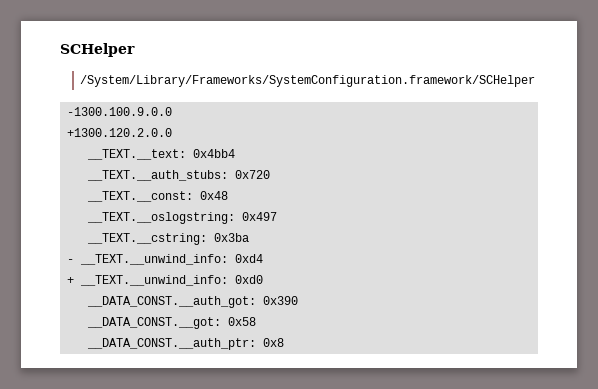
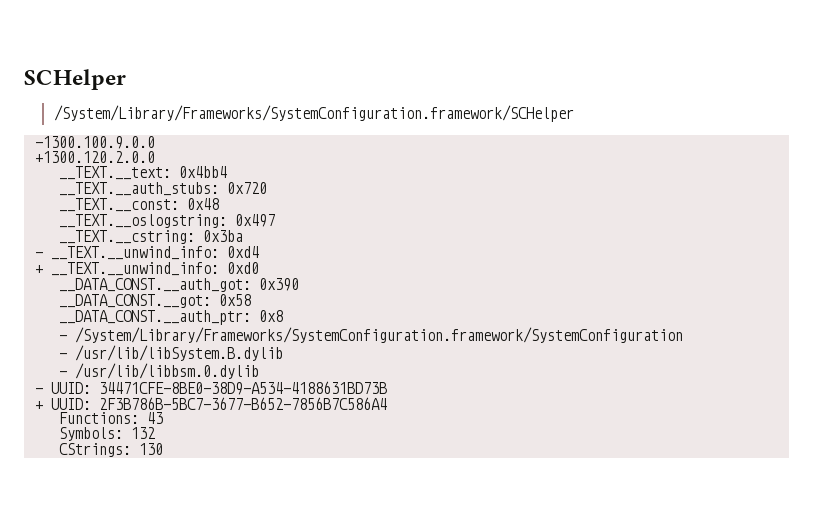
+ - /System/Library/Frameworks/SystemConfiguration.framework/SystemConfiguration
+ - /usr/lib/libSystem.B.dylib
+ - /usr/lib/libbsm.0.dylib
+ - UUID: 34471CFE-8BE0-38D9-A534-4188631BD73B
+ + UUID: 2F3B786B-5BC7-3677-B652-7856B7C586A4
+ Functions: 43
+ Symbols: 132
+ CStrings: 130

